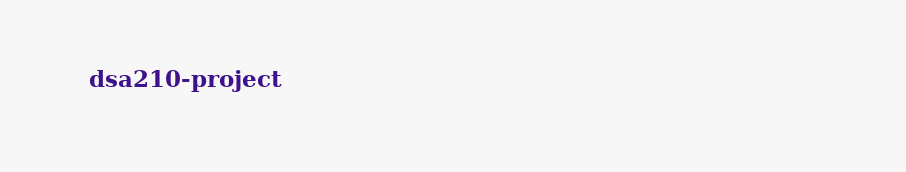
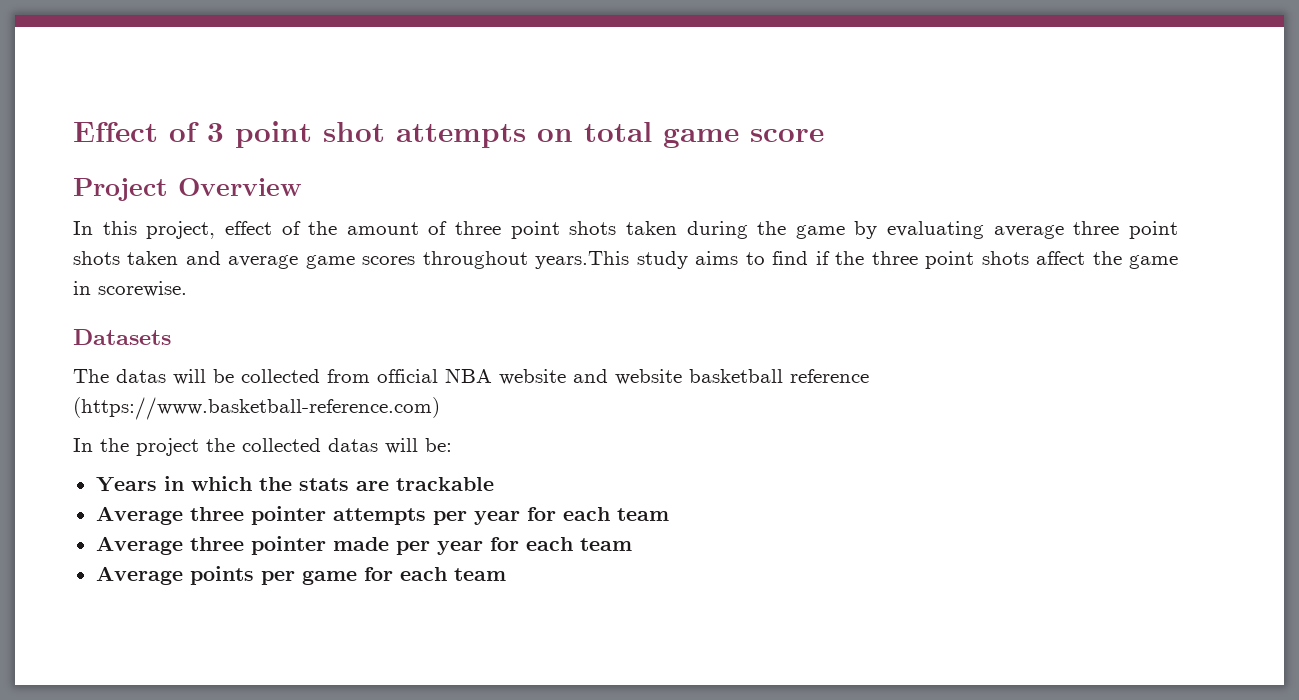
- dsa210-project
+ Effect of 3 point shot attempts on total game score
+ Project Overview
+ In this project, effect of the amount of three point shots taken during the game by evaluating average three point shots taken and average game scores throughout years.This study aims to find if the three point shots affect the game in scorewise.
+ Datasets
+ The datas will be collected from official NBA website and website basketball reference (https://www.basketball-reference.com)
+ In the project the collected datas will be:
+ Years in which the stats are trackable
+ Average three pointer attempts per year for each team
+ Average three pointer made per year for each team
+ Average points per game for each team

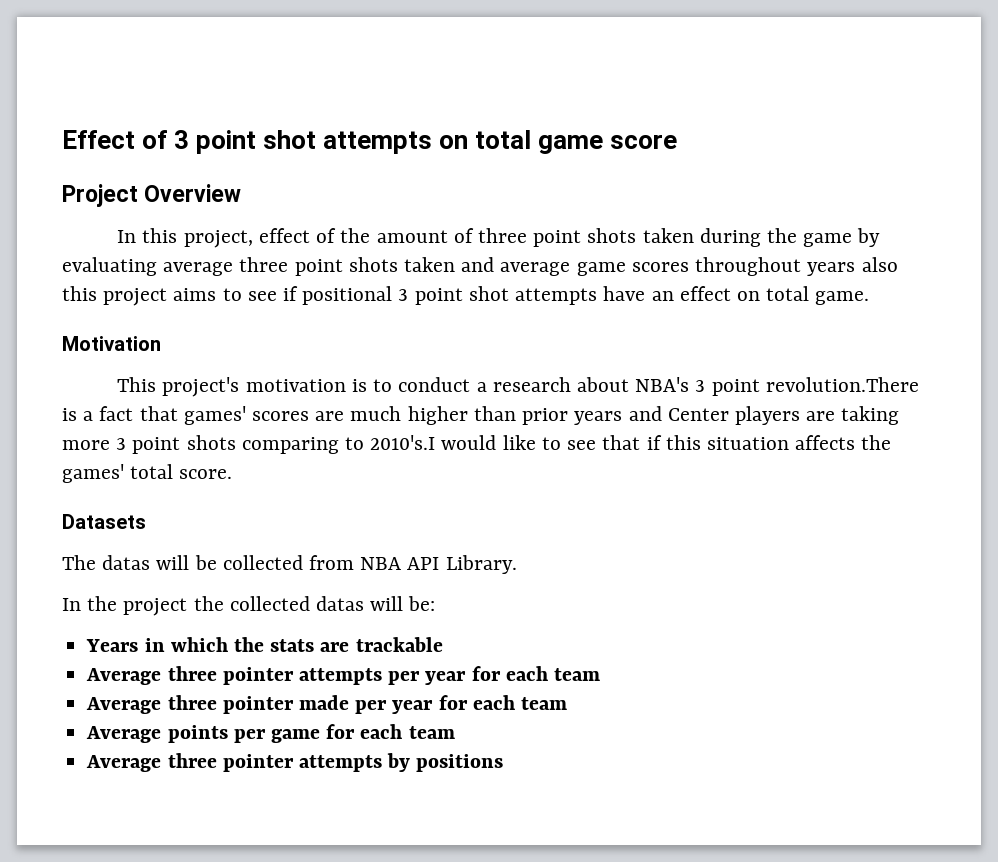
- In this project, effect of the amount of three point shots taken during the game by evaluating average three point shots taken and average game scores throughout years.This study aims to find if the three point shots affect the game in scorewise.
+ In this project, effect of the amount of three point shots taken during the game by evaluating average three point shots taken and average game scores throughout years also this project aims to see if positional 3 point shot attempts have an effect on total game.
+ Motivation
+ This project's motivation is to conduct a research about NBA's 3 point revolution.There is a fact that games' scores are much higher than prior years and Center players are taking more 3 point shots comparing to 2010's.I would like to see that if this situation affects the games' total score.
- The datas will be collected from official NBA website and website basketball reference (https://www.basketball-reference.com)
+ The datas will be collected from NBA API Library.
+ Average three pointer attempts by positions

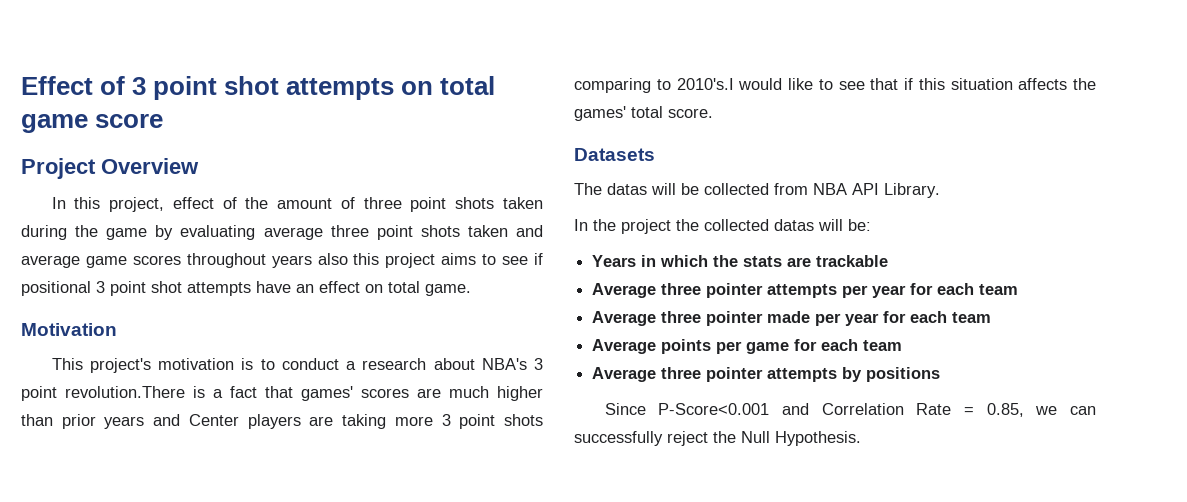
+ Since P-Score<0.001 and Correlation Rate = 0.85, we can successfully reject the Null Hypothesis.

